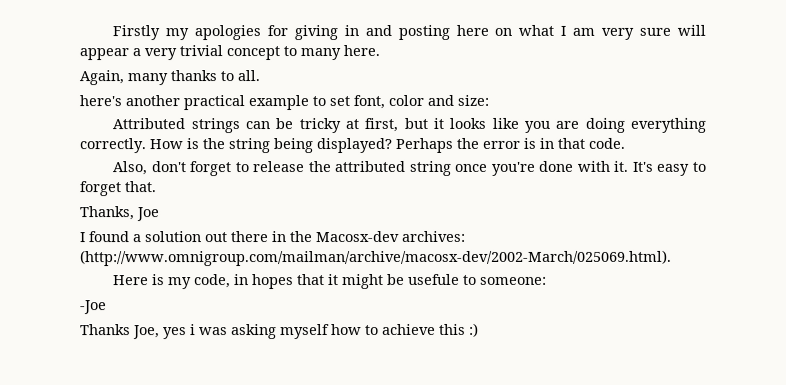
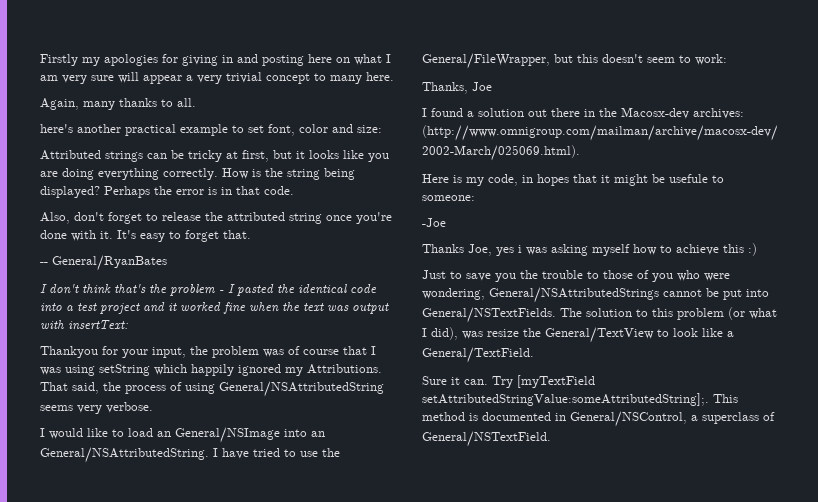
+ -- General/RyanBates
+ I don't think that's the problem - I pasted the identical code into a test project and it worked fine when the text was output with insertText:
+ Thankyou for your input, the problem was of course that I was using setString which happily ignored my Attributions. That said, the process of using General/NSAttributedString seems very verbose.
+ I would like to load an General/NSImage into an General/NSAttributedString. I have tried to use the General/FileWrapper, but this doesn't seem to work:
+ Just to save you the trouble to those of you who were wondering, General/NSAttributedStrings cannot be put into General/NSTextFields. The solution to this problem (or what I did), was resize the General/TextView to look like a General/TextField.
+ Sure it can. Try [myTextField setAttributedStringValue:someAttributedString];. This method is documented in General/NSControl, a superclass of General/NSTextField.

